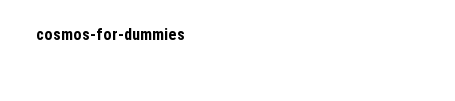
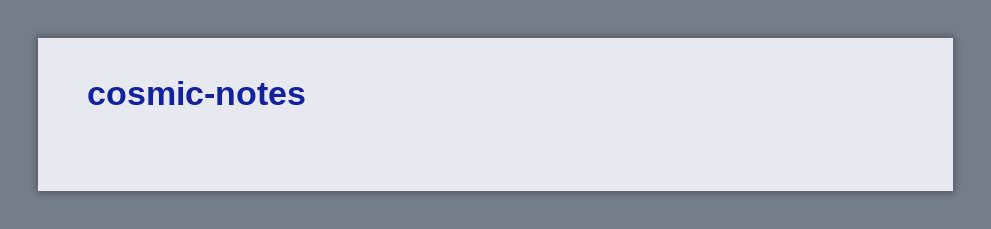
- cosmos-for-dummies
+ cosmic-notes

